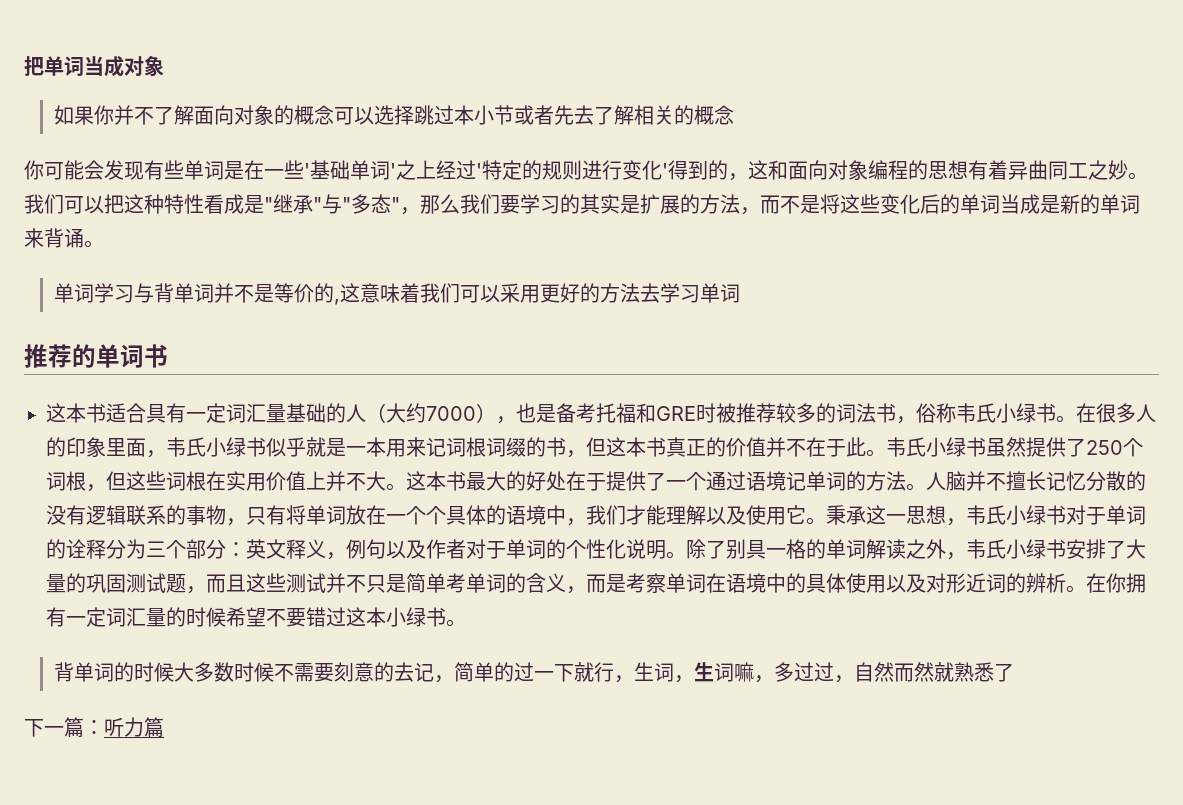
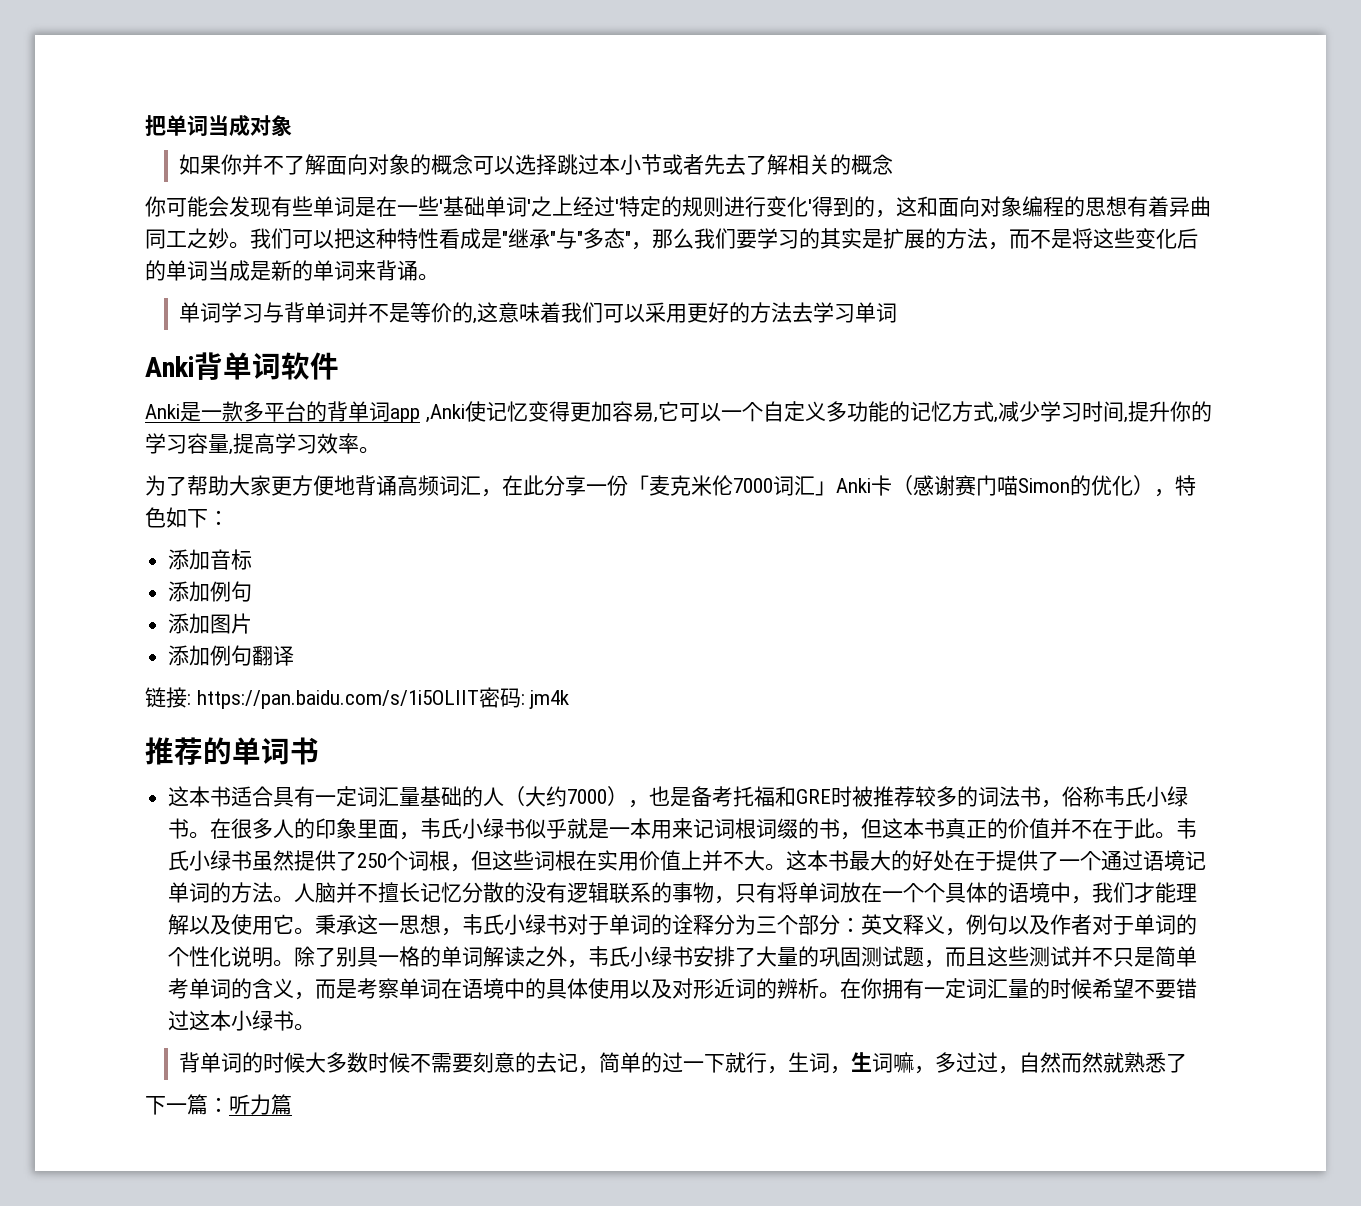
+ Anki背单词软件
+ Anki是一款多平台的背单词app ,Anki使记忆变得更加容易,它可以一个自定义多功能的记忆方式,减少学习时间,提升你的学习容量,提高学习效率。
+ 为了帮助大家更方便地背诵高频词汇，在此分享一份「麦克米伦7000词汇」Anki卡（感谢赛门喵Simon的优化），特色如下：
+ 添加音标
+ 添加例句
+ 添加图片
+ 添加例句翻译
+ 链接: https://pan.baidu.com/s/1i5OLIIT密码: jm4k

